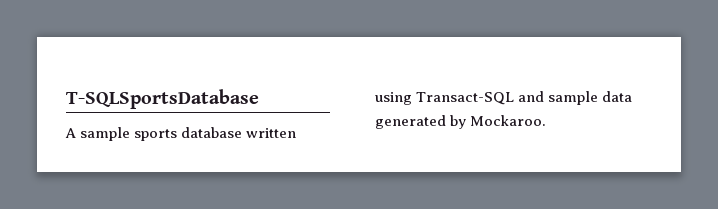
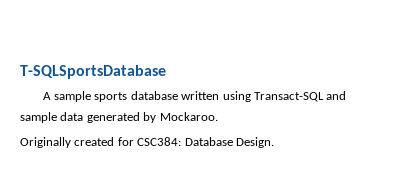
+ Originally created for CSC384: Database Design.

